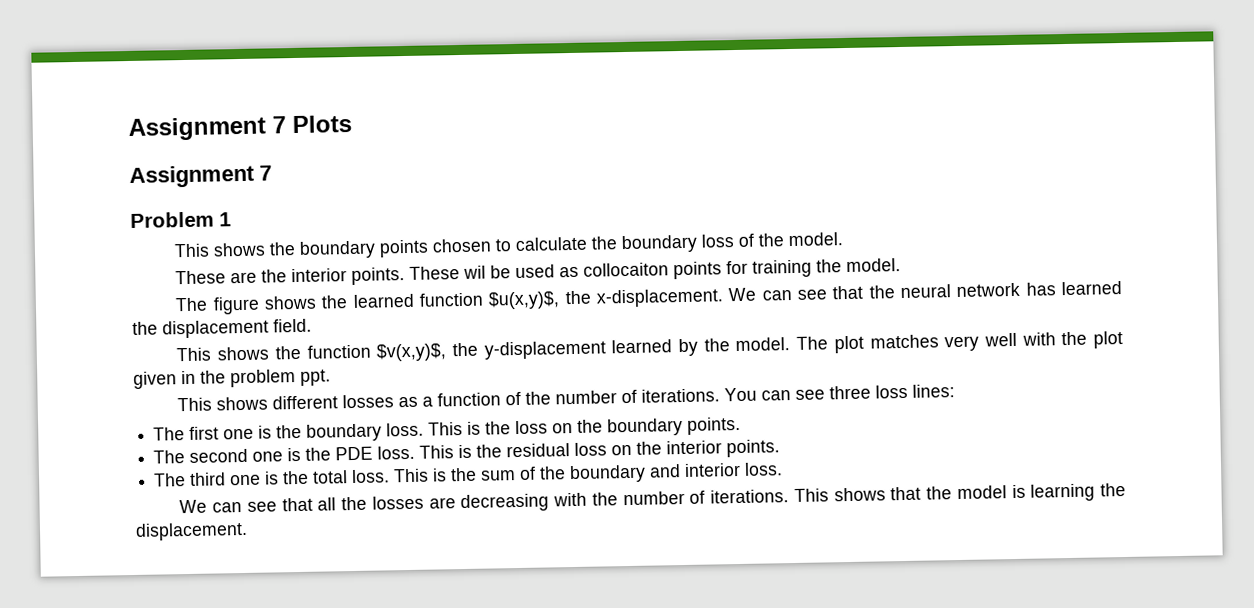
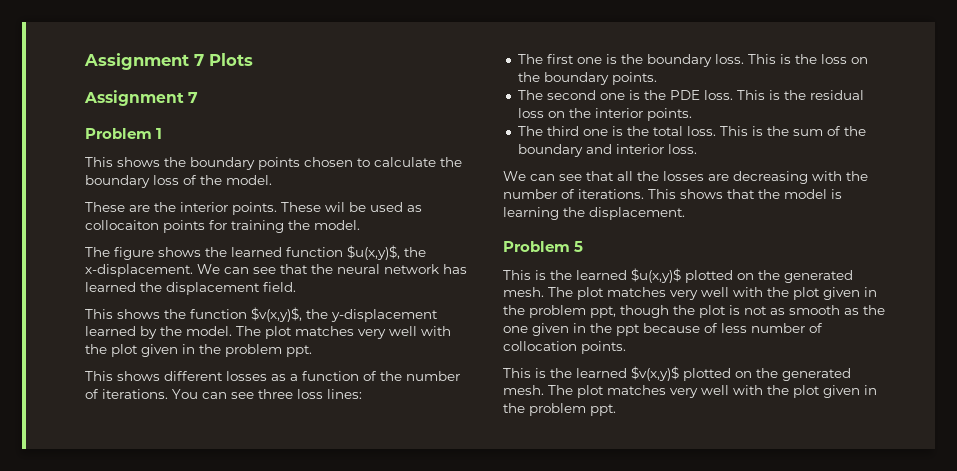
+ Problem 5
+ This is the learned $u(x,y)$ plotted on the generated mesh. The plot matches very well with the plot given in the problem ppt, though the plot is not as smooth as the one given in the ppt because of less number of collocation points.
+ This is the learned $v(x,y)$ plotted on the generated mesh. The plot matches very well with the plot given in the problem ppt.

